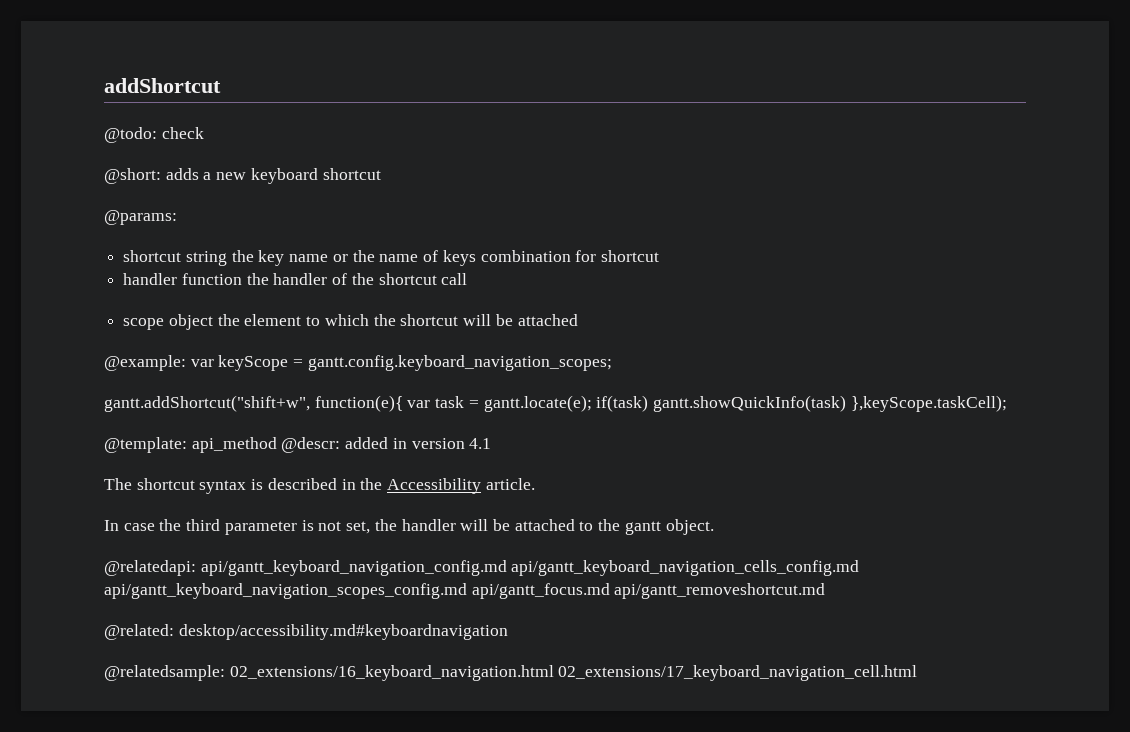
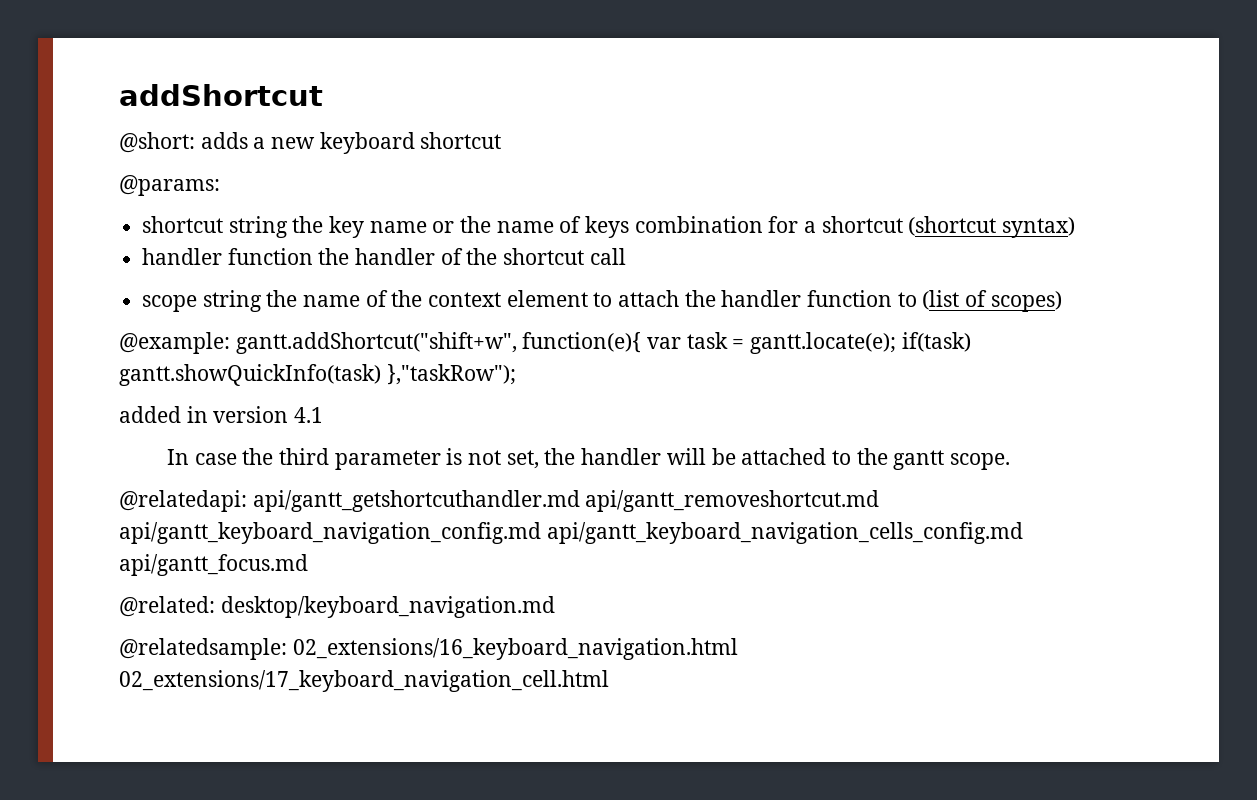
- @todo: check
- shortcut string the key name or the name of keys combination for shortcut
+ shortcut string the key name or the name of keys combination for a shortcut (shortcut syntax)
- scope object the element to which the shortcut will be attached
- @example: var keyScope = gantt.config.keyboard_navigation_scopes;
- gantt.addShortcut("shift+w", function(e){ var task = gantt.locate(e); if(task) gantt.showQuickInfo(task) },keyScope.taskCell);
- @template: api_method @descr: added in version 4.1
+ scope string the name of the context element to attach the handler function to (list of scopes)
+ @example: gantt.addShortcut("shift+w", function(e){ var task = gantt.locate(e); if(task) gantt.showQuickInfo(task) },"taskRow");
+ added in version 4.1
- The shortcut syntax is described in the Accessibility article.
- In case the third parameter is not set, the handler will be attached to the gantt object.
+ In case the third parameter is not set, the handler will be attached to the gantt scope.
- @relatedapi: api/gantt_keyboard_navigation_config.md api/gantt_keyboard_navigation_cells_config.md api/gantt_keyboard_navigation_scopes_config.md api/gantt_focus.md api/gantt_removeshortcut.md
+ @relatedapi: api/gantt_getshortcuthandler.md api/gantt_removeshortcut.md api/gantt_keyboard_navigation_config.md api/gantt_keyboard_navigation_cells_config.md api/gantt_focus.md
- @related: desktop/accessibility.md#keyboardnavigation
+ @related: desktop/keyboard_navigation.md

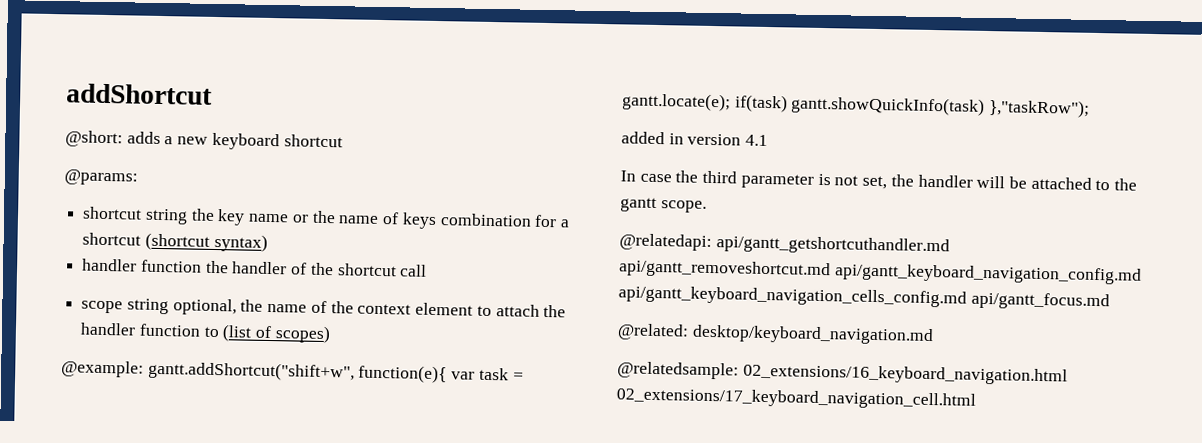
- scope string the name of the context element to attach the handler function to (list of scopes)
+ scope string optional, the name of the context element to attach the handler function to (list of scopes)

